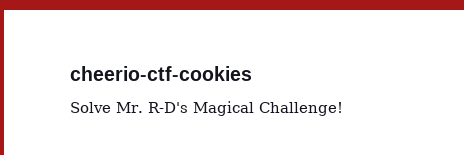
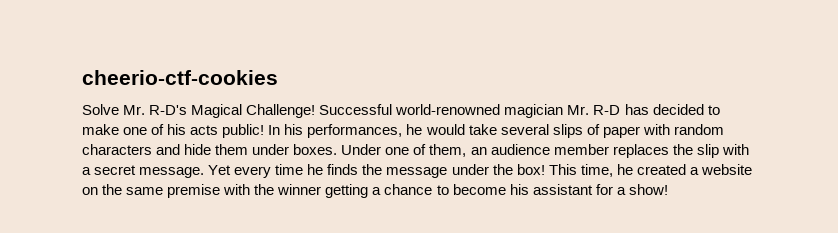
+ Successful world-renowned magician Mr. R-D has decided to make one of his acts public! In his performances, he would take several slips of paper with random characters and hide them under boxes. Under one of them, an audience member replaces the slip with a secret message. Yet every time he finds the message under the box! This time, he created a website on the same premise with the winner getting a chance to become his assistant for a show!

